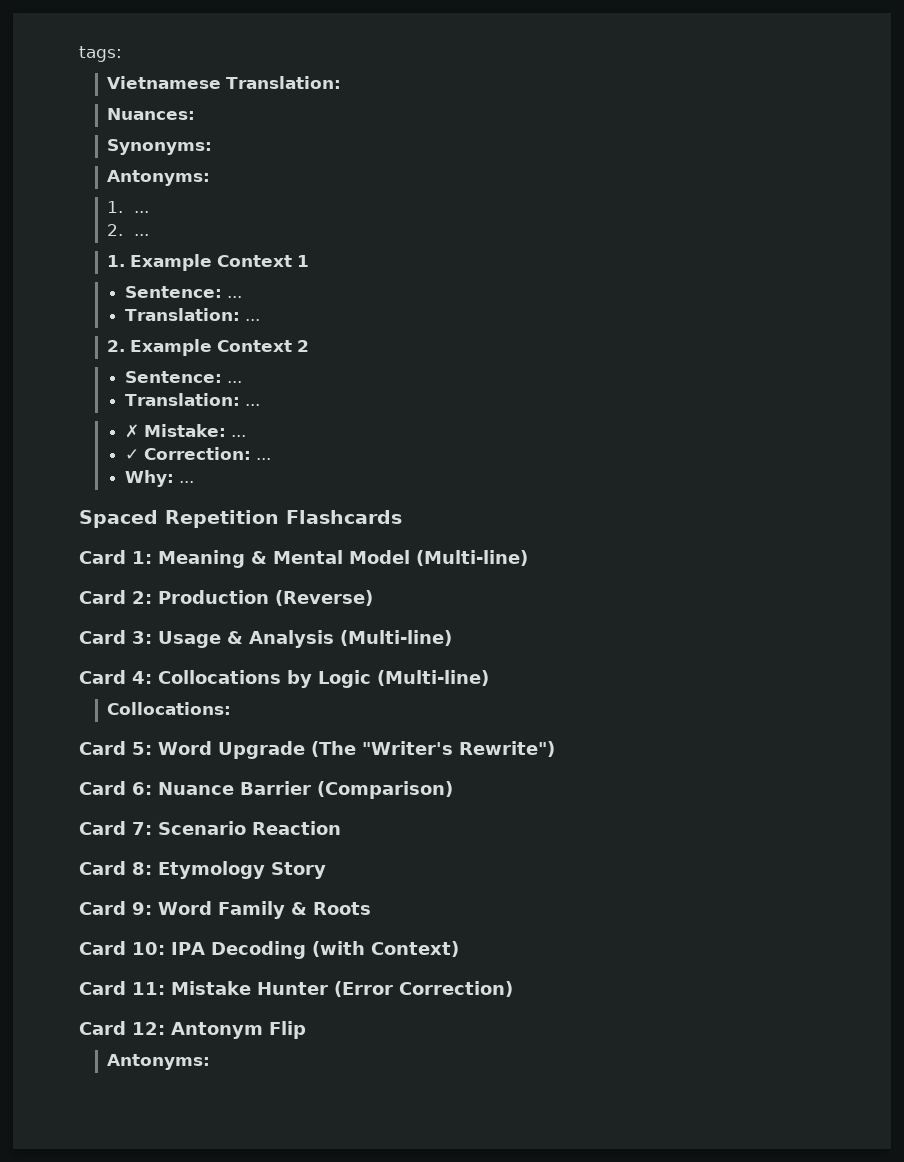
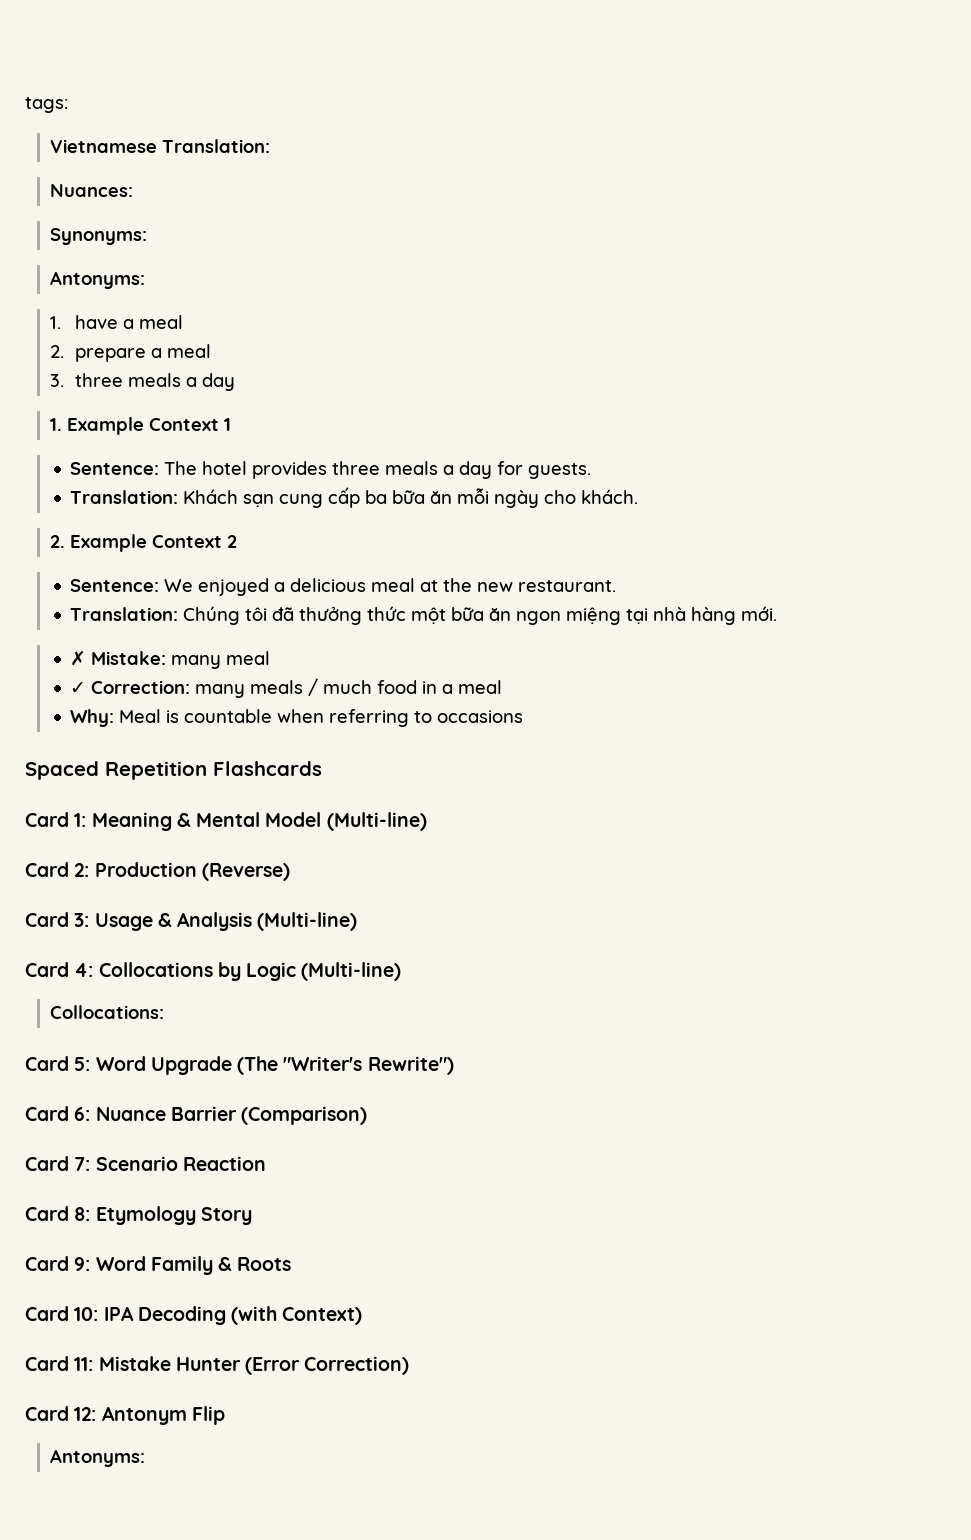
- 1. ...
- 2. ...
+ 1. have a meal
+ 2. prepare a meal
+ 3. three meals a day
  1. Example Context 1
- Sentence: ...
- Translation: ...
+ Sentence: The hotel provides three meals a day for guests.
+ Translation: Khách sạn cung cấp ba bữa ăn mỗi ngày cho khách.
  2. Example Context 2
- Sentence: ...
- Translation: ...
+ Sentence: We enjoyed a delicious meal at the new restaurant.
+ Translation: Chúng tôi đã thưởng thức một bữa ăn ngon miệng tại nhà hàng mới.
- ✗ Mistake: ...
+ ✗ Mistake: many meal
- ✓ Correction: ...
- Why: ...
+ ✓ Correction: many meals / much food in a meal
+ Why: Meal is countable when referring to occasions

